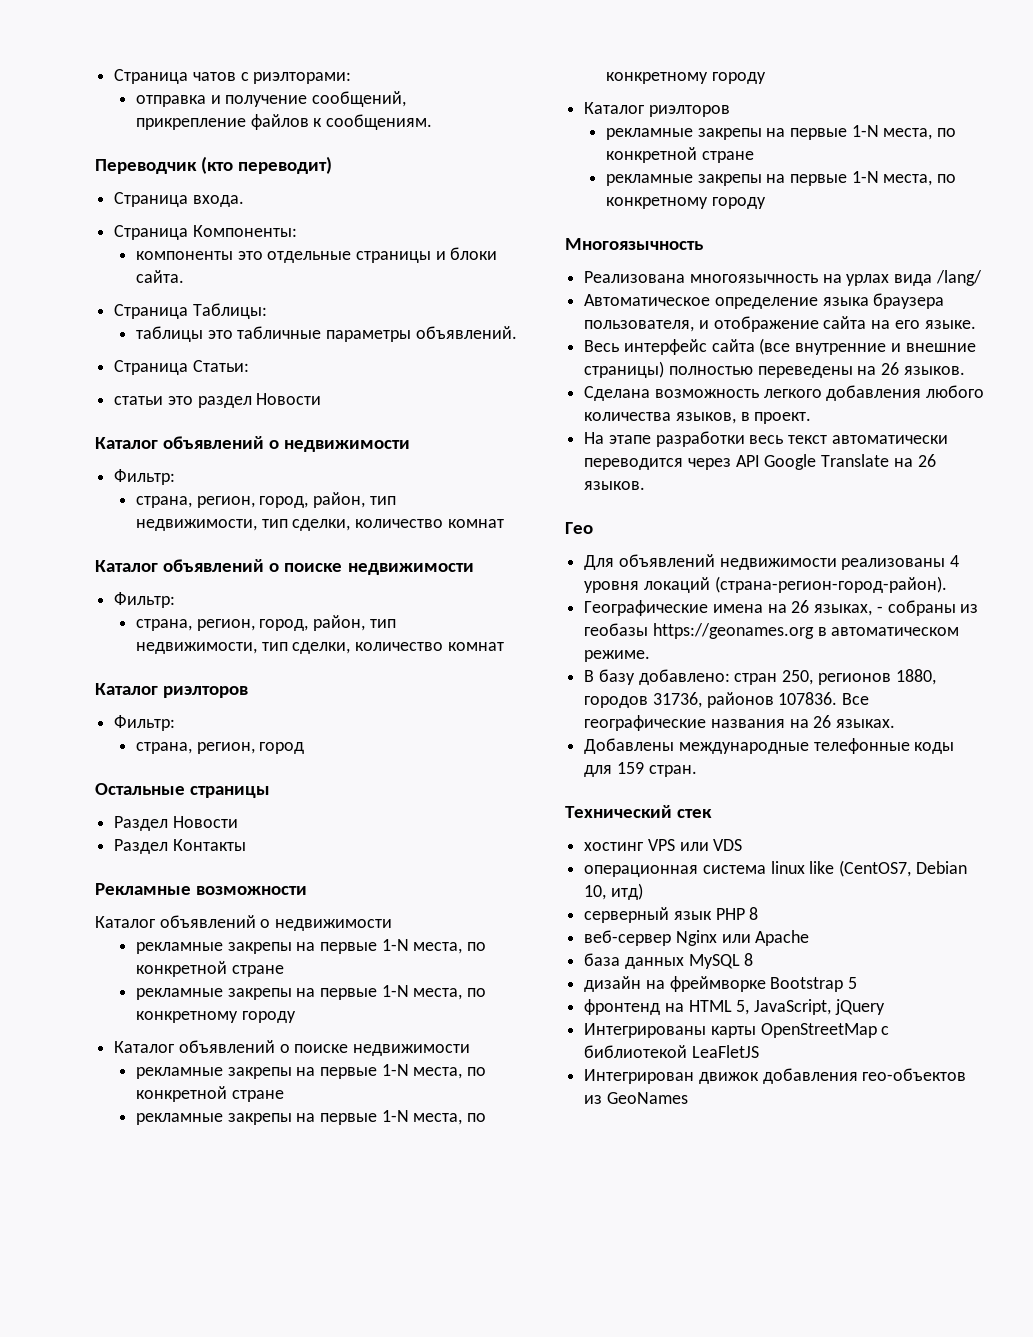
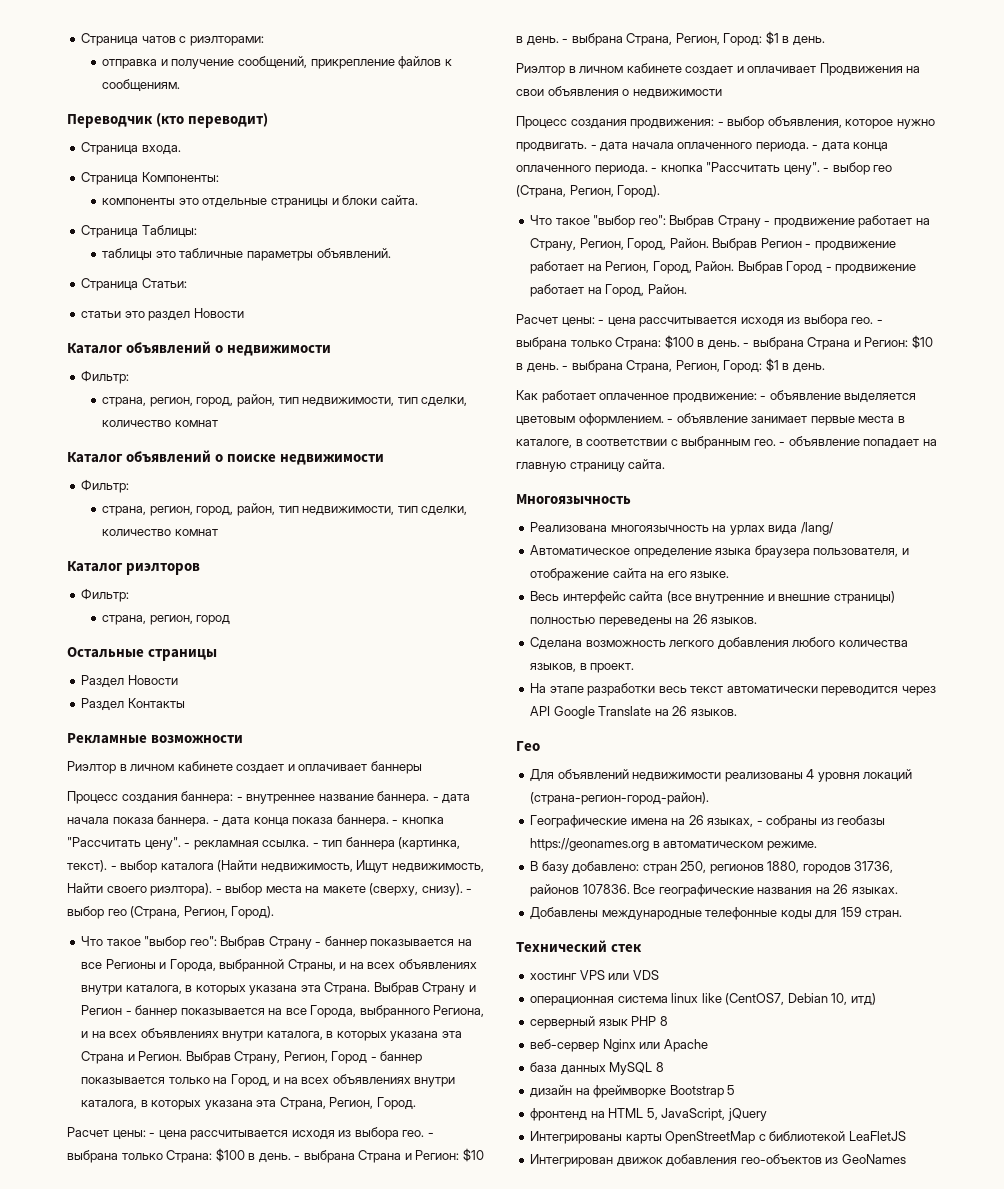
  Рекламные возможности
- Каталог объявлений о недвижимости
- рекламные закрепы на первые 1-N места, по конкретной стране
- рекламные закрепы на первые 1-N места, по конкретному городу
- Каталог объявлений о поиске недвижимости
- рекламные закрепы на первые 1-N места, по конкретной стране
- рекламные закрепы на первые 1-N места, по конкретному городу
- Каталог риэлторов
- рекламные закрепы на первые 1-N места, по конкретной стране
- рекламные закрепы на первые 1-N места, по конкретному городу
+ Риэлтор в личном кабинете создает и оплачивает баннеры
+ Процесс создания баннера: - внутреннее название баннера. - дата начала показа баннера. - дата конца показа баннера. - кнопка "Рассчитать цену". - рекламная ссылка. - тип баннера (картинка, текст). - выбор каталога (Найти недвижимость, Ищут недвижимость, Найти своего риэлтора). - выбор места на макете (сверху, снизу). - выбор гео (Страна, Регион, Город).
+ Что такое "выбор гео": Выбрав Страну - баннер показывается на все Регионы и Города, выбранной Страны, и на всех объявлениях внутри каталога, в которых указана эта Страна. Выбрав Страну и Регион - баннер показывается на все Города, выбранного Региона, и на всех объявлениях внутри каталога, в которых указана эта Страна и Регион. Выбрав Страну, Регион, Город - баннер показывается только на Город, и на всех объявлениях внутри каталога, в которых указана эта Страна, Регион, Город.
+ Расчет цены: - цена рассчитывается исходя из выбора гео. - выбрана только Страна: $100 в день. - выбрана Страна и Регион: $10 в день. - выбрана Страна, Регион, Город: $1 в день.
+ Риэлтор в личном кабинете создает и оплачивает Продвижения на свои объявления о недвижимости
+ Процесс создания продвижения: - выбор объявления, которое нужно продвигать. - дата начала оплаченного периода. - дата конца оплаченного периода. - кнопка "Рассчитать цену". - выбор гео (Страна, Регион, Город).
+ Что такое "выбор гео": Выбрав Страну - продвижение работает на Страну, Регион, Город, Район. Выбрав Регион - продвижение работает на Регион, Город, Район. Выбрав Город - продвижение работает на Город, Район.
+ Расчет цены: - цена рассчитывается исходя из выбора гео. - выбрана только Страна: $100 в день. - выбрана Страна и Регион: $10 в день. - выбрана Страна, Регион, Город: $1 в день.
+ Как работает оплаченное продвижение: - объявление выделяется цветовым оформлением. - объявление занимает первые места в каталоге, в соответствии с выбранным гео. - объявление попадает на главную страницу сайта.

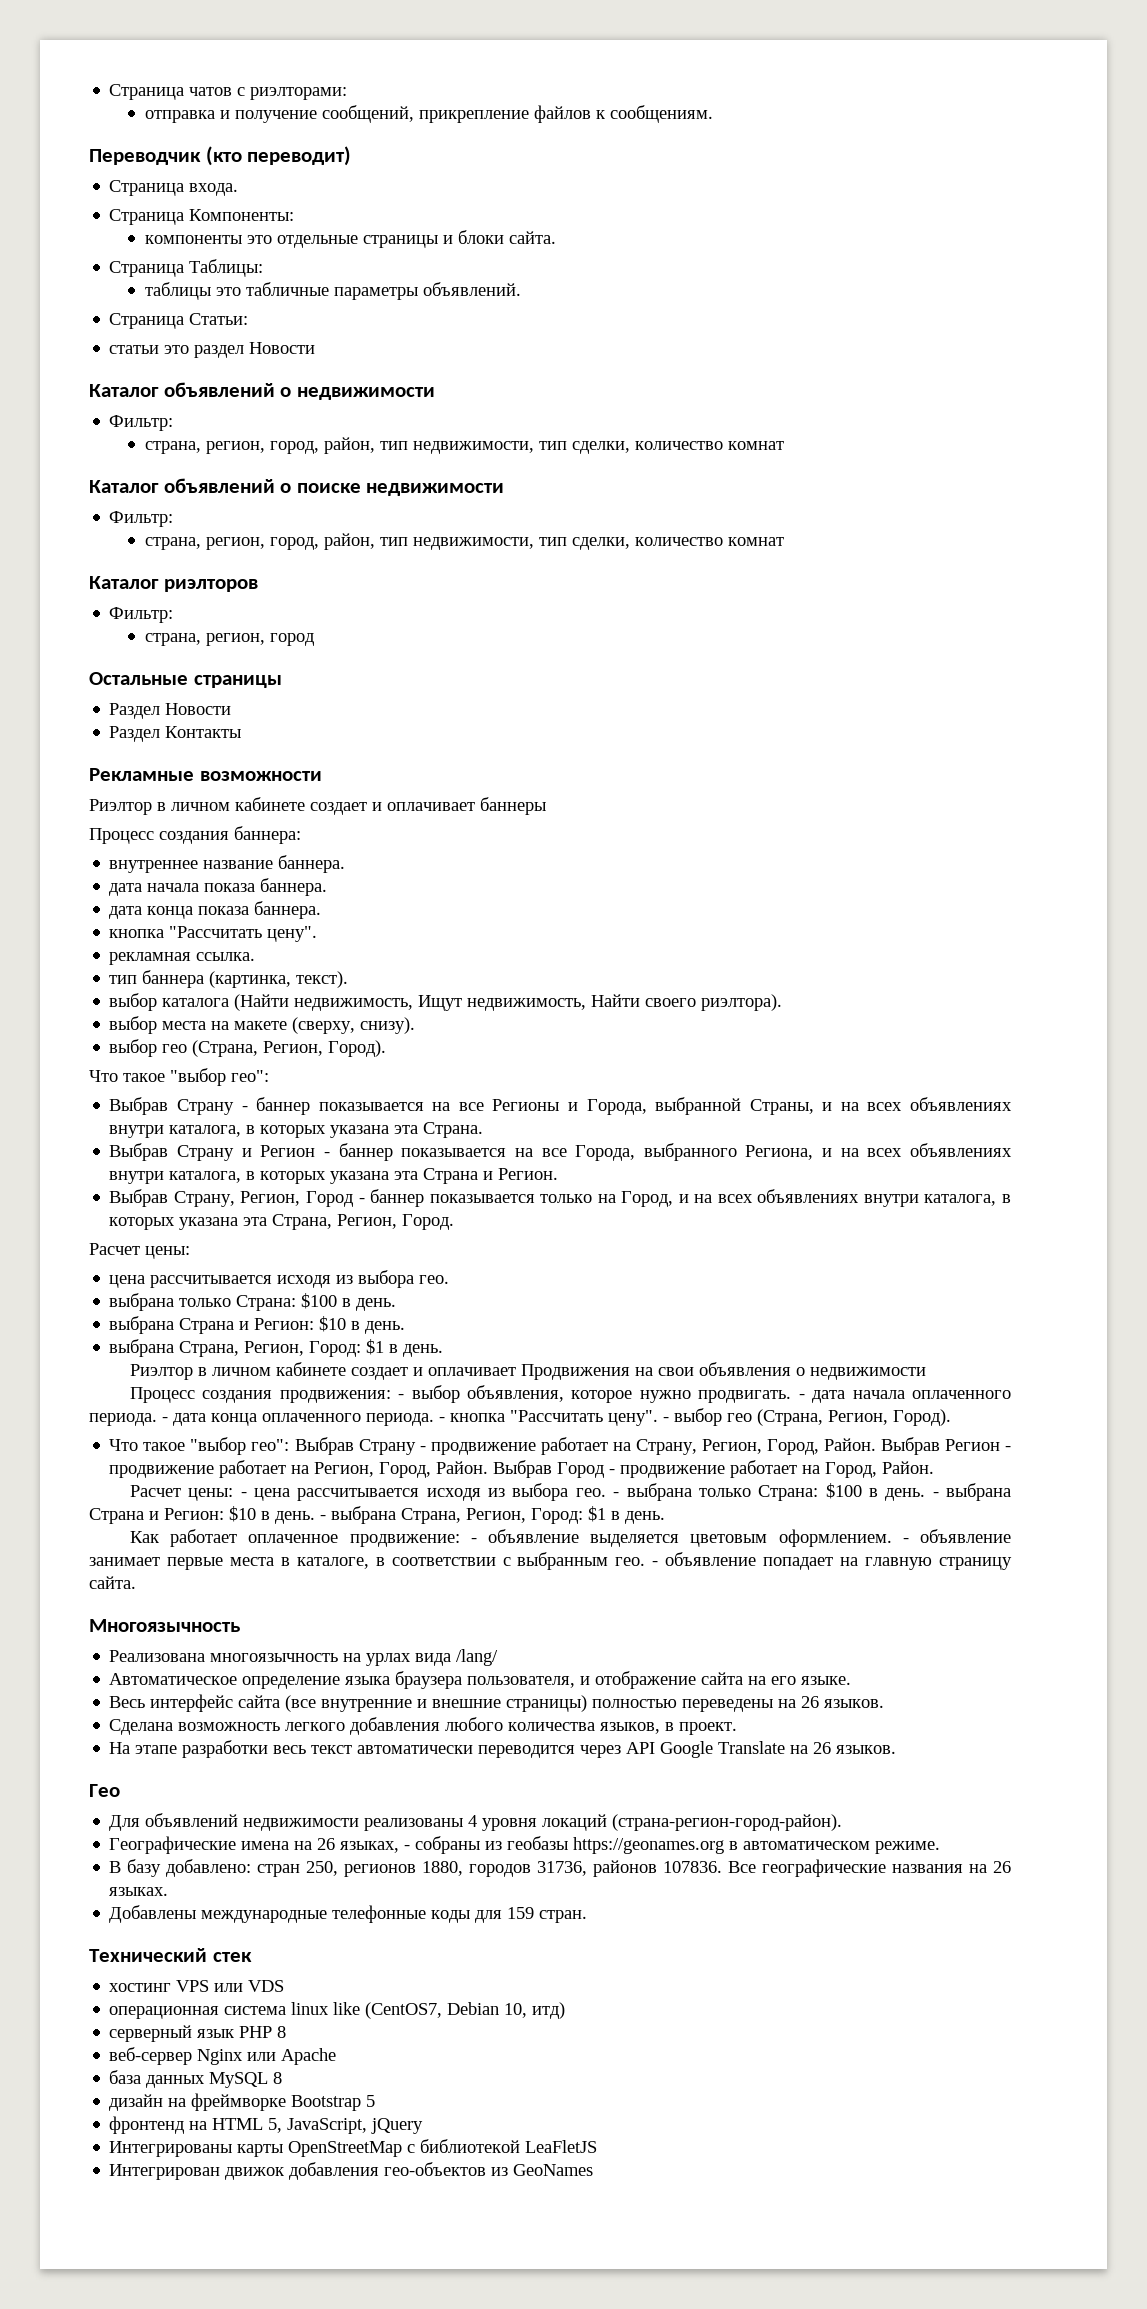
- Процесс создания баннера: - внутреннее название баннера. - дата начала показа баннера. - дата конца показа баннера. - кнопка "Рассчитать цену". - рекламная ссылка. - тип баннера (картинка, текст). - выбор каталога (Найти недвижимость, Ищут недвижимость, Найти своего риэлтора). - выбор места на макете (сверху, снизу). - выбор гео (Страна, Регион, Город).
- Что такое "выбор гео": Выбрав Страну - баннер показывается на все Регионы и Города, выбранной Страны, и на всех объявлениях внутри каталога, в которых указана эта Страна. Выбрав Страну и Регион - баннер показывается на все Города, выбранного Региона, и на всех объявлениях внутри каталога, в которых указана эта Страна и Регион. Выбрав Страну, Регион, Город - баннер показывается только на Город, и на всех объявлениях внутри каталога, в которых указана эта Страна, Регион, Город.
- Расчет цены: - цена рассчитывается исходя из выбора гео. - выбрана только Страна: $100 в день. - выбрана Страна и Регион: $10 в день. - выбрана Страна, Регион, Город:
+ Процесс создания баннера:
+ внутреннее название баннера.
+ дата начала показа баннера.
+ дата конца показа баннера.
+ кнопка "Рассчитать цену".
+ рекламная ссылка.
+ тип баннера (картинка, текст).
+ выбор каталога (Найти недвижимость, Ищут недвижимость, Найти своего риэлтора).
+ выбор места на макете (сверху, снизу).
+ выбор гео (Страна, Регион, Город).
+ Что такое "выбор гео":
+ Выбрав Страну - баннер показывается на все Регионы и Города, выбранной Страны, и на всех объявлениях внутри каталога, в которых указана эта Страна.
+ Выбрав Страну и Регион - баннер показывается на все Города, выбранного Региона, и на всех объявлениях внутри каталога, в которых указана эта Страна и Регион.
+ Выбрав Страну, Регион, Город - баннер показывается только на Город, и на всех объявлениях внутри каталога, в которых указана эта Страна, Регион, Город.
+ Расчет цены:
+ цена рассчитывается исходя из выбора гео.
+ выбрана только Страна: $100 в день.
+ выбрана Страна и Регион: $10 в день.
+ выбрана Страна, Регион, Город:

